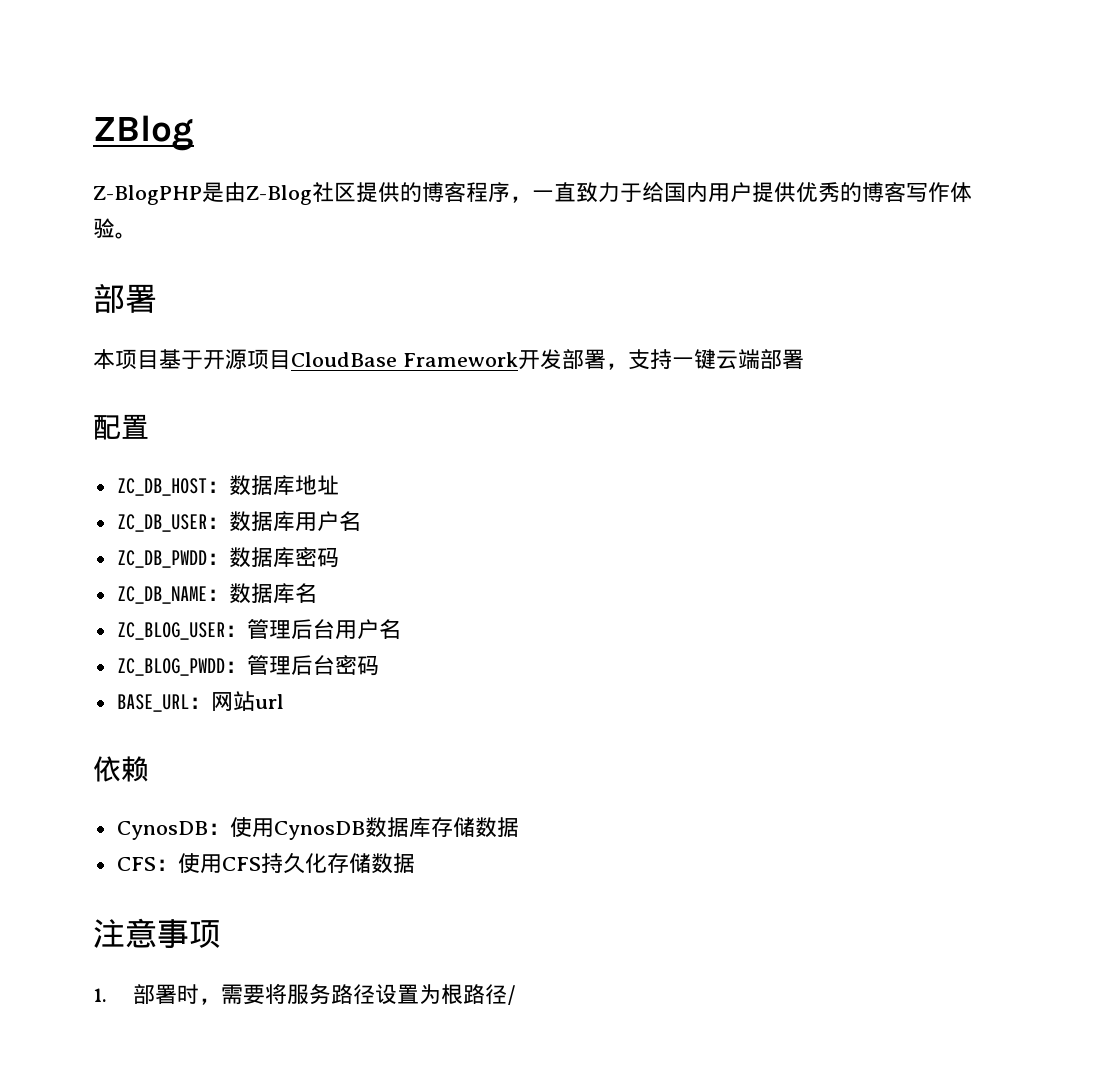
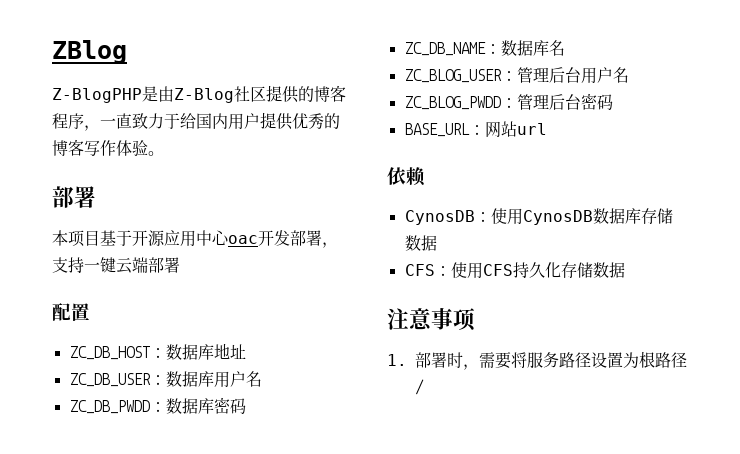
- 本项目基于开源项目CloudBase Framework开发部署，支持一键云端部署
+ 本项目基于开源应用中心oac开发部署，支持一键云端部署

